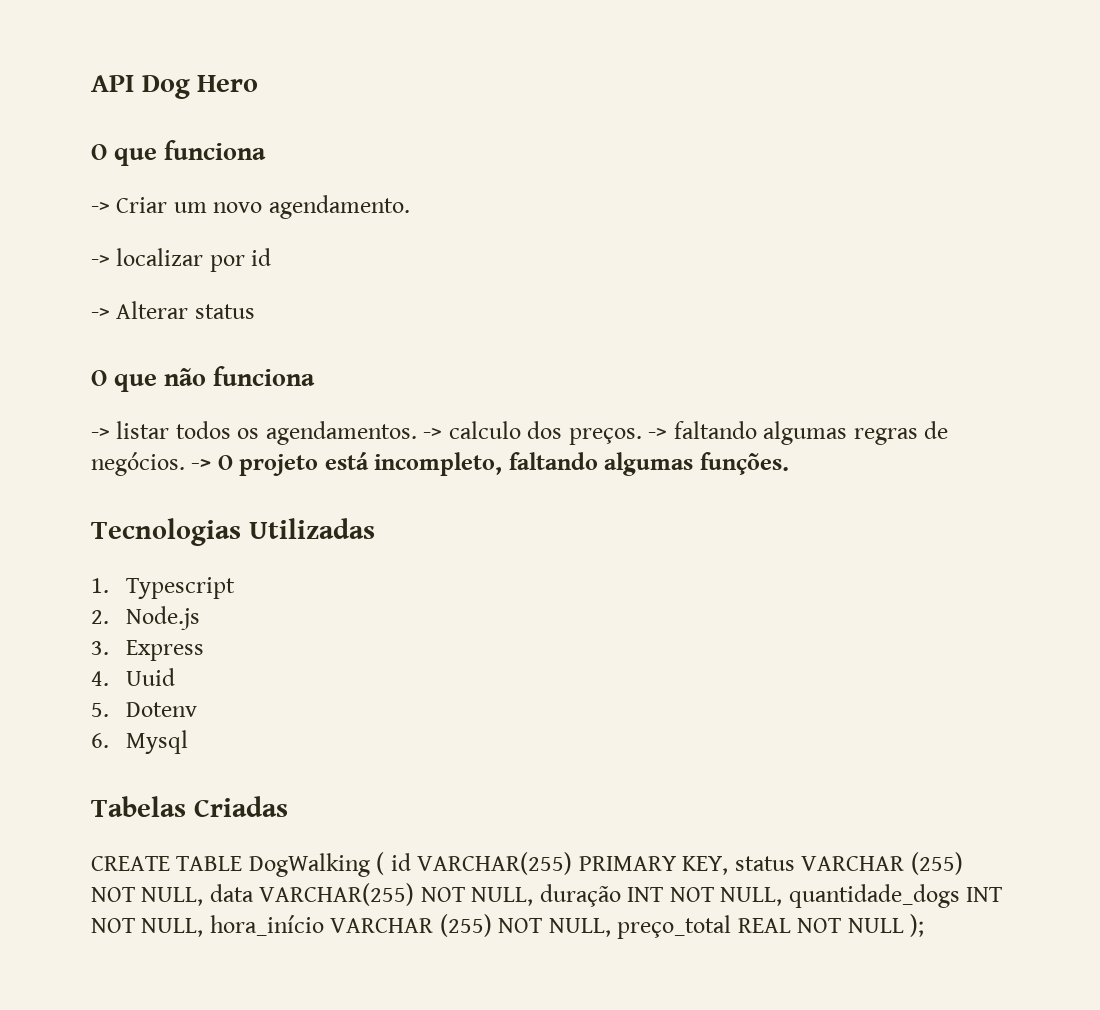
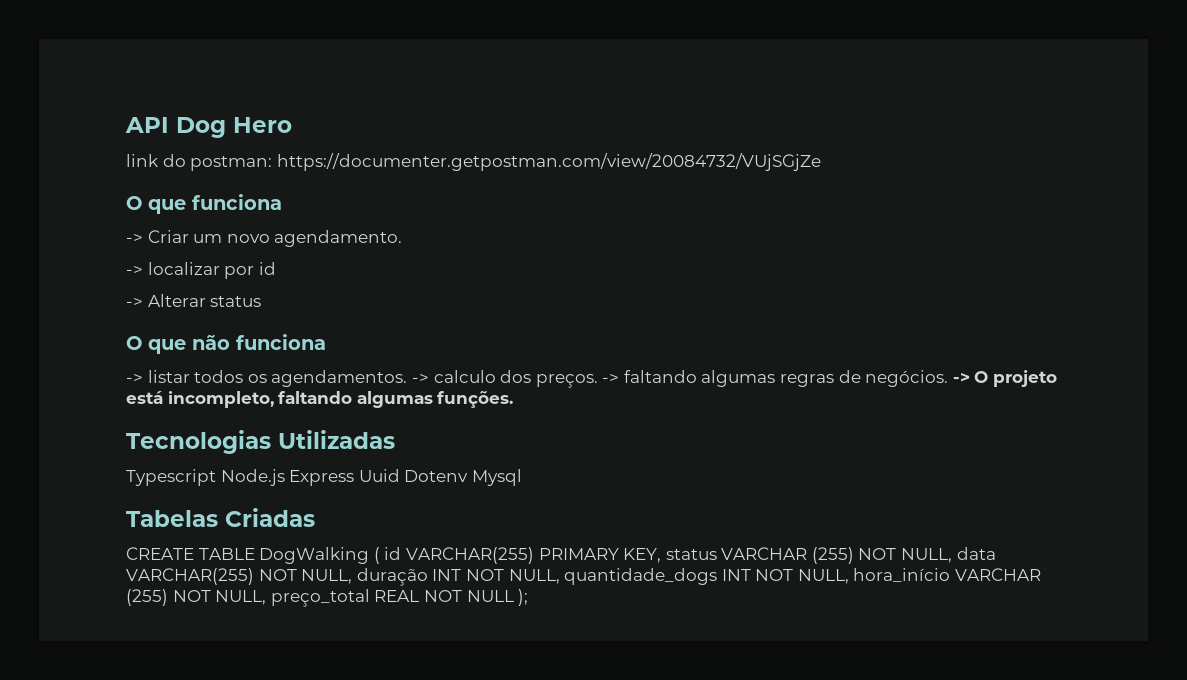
+ link do postman: https://documenter.getpostman.com/view/20084732/VUjSGjZe
- 1. Typescript
- 2. Node.js
- 3. Express
- 4. Uuid
- 5. Dotenv
- 6. Mysql
+ Typescript Node.js Express Uuid Dotenv Mysql

